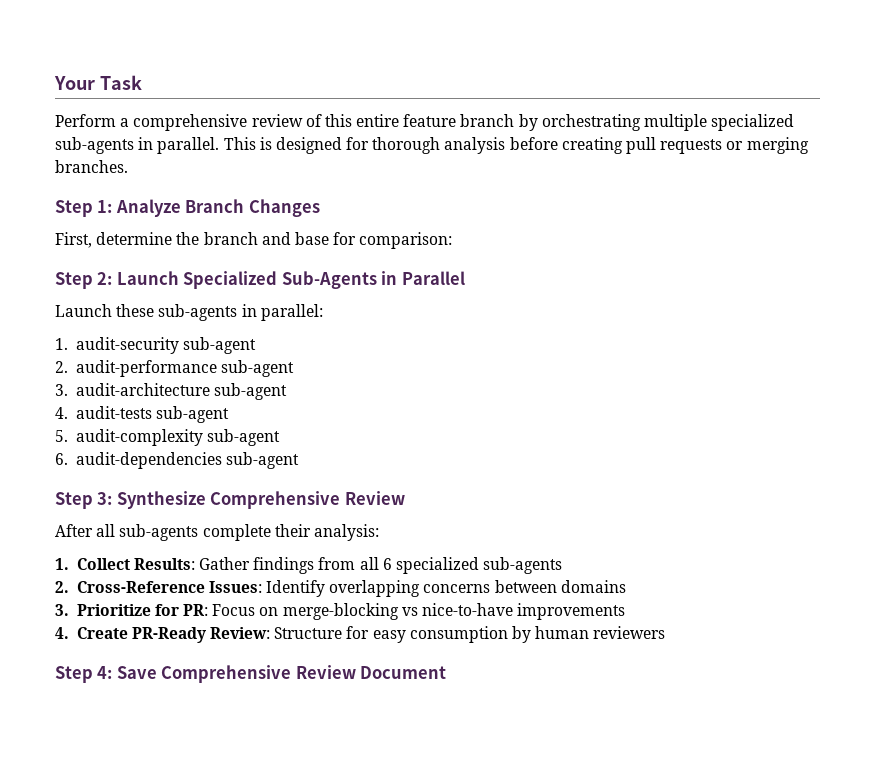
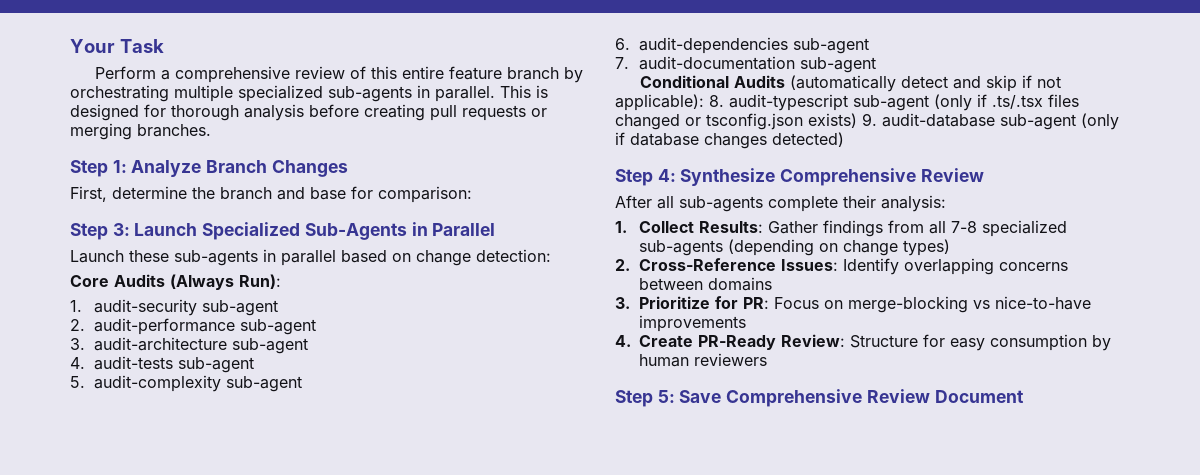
- Step 2: Launch Specialized Sub-Agents in Parallel
+ Step 3: Launch Specialized Sub-Agents in Parallel
- Launch these sub-agents in parallel:
+ Launch these sub-agents in parallel based on change detection:
+ Core Audits (Always Run):
- Step 3: Synthesize Comprehensive Review
+ 7. audit-documentation sub-agent
+ Conditional Audits (automatically detect and skip if not applicable): 8. audit-typescript sub-agent (only if .ts/.tsx files changed or tsconfig.json exists) 9. audit-database sub-agent (only if database changes detected)
+ Step 4: Synthesize Comprehensive Review
- 1. Collect Results: Gather findings from all 6 specialized sub-agents
+ 1. Collect Results: Gather findings from all 7-8 specialized sub-agents (depending on change types)
- Step 4: Save Comprehensive Review Document
+ Step 5: Save Comprehensive Review Document

